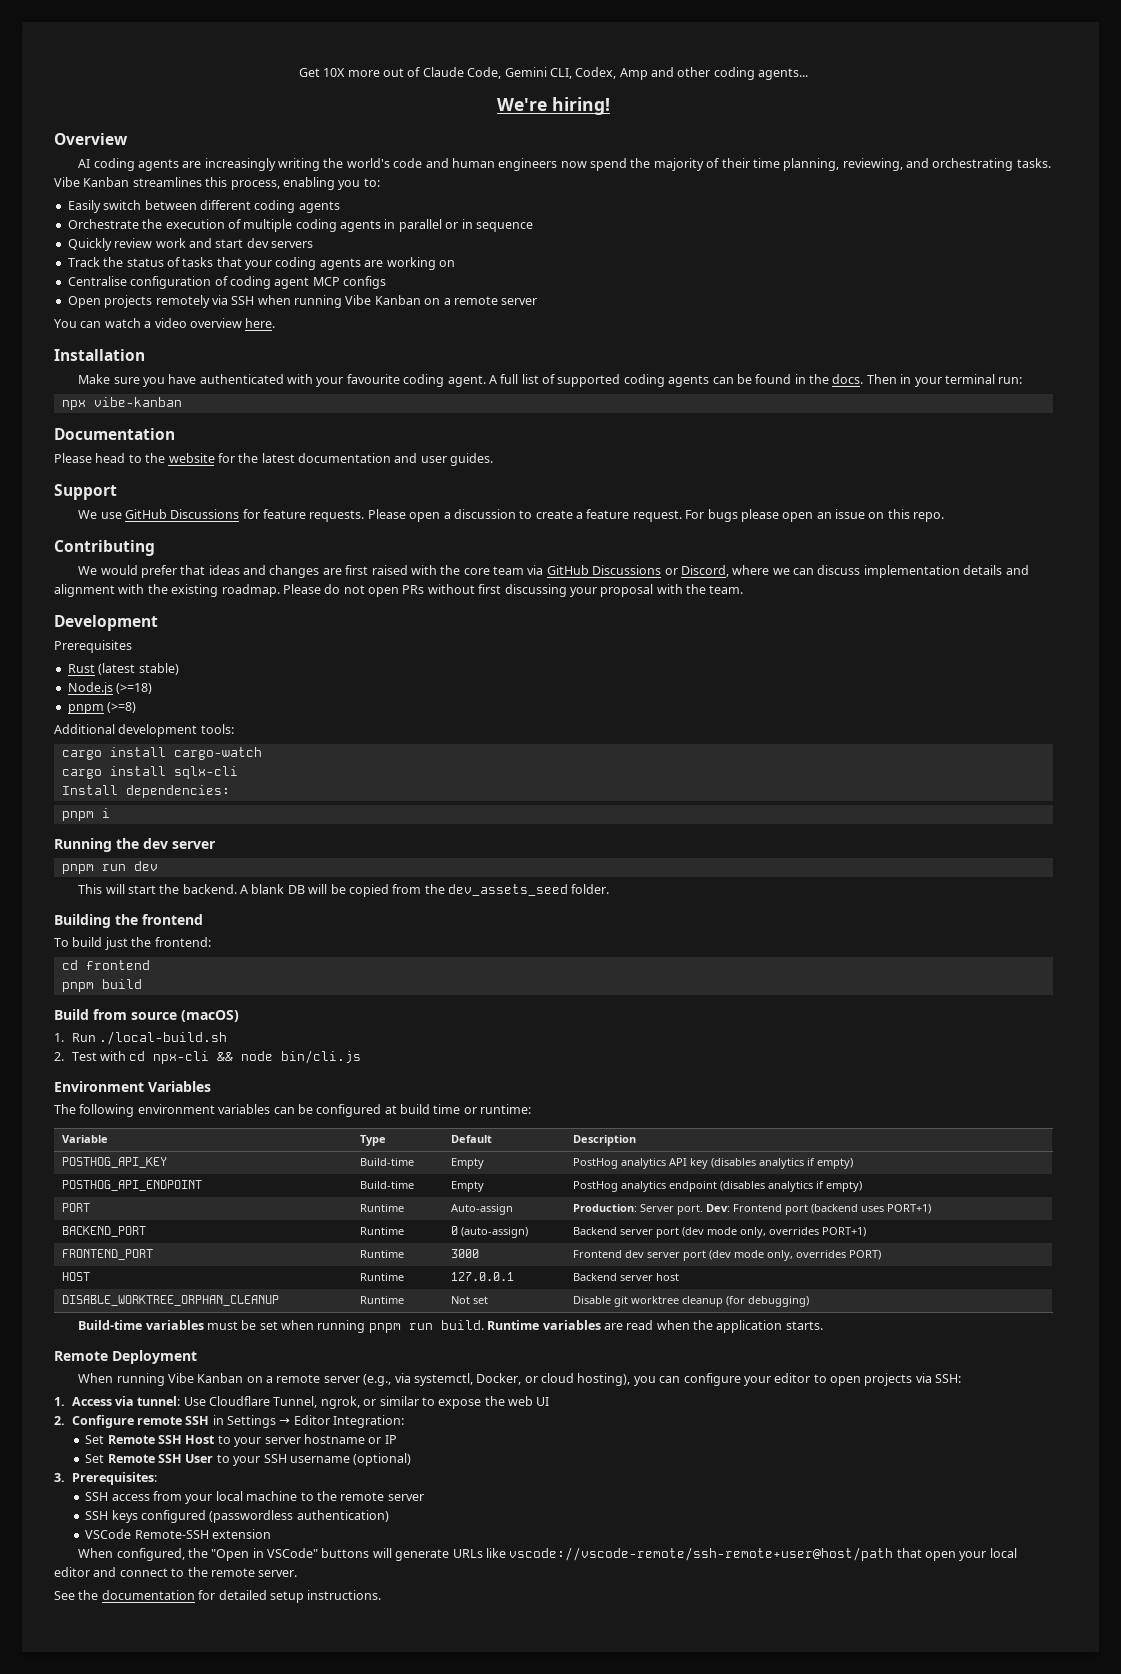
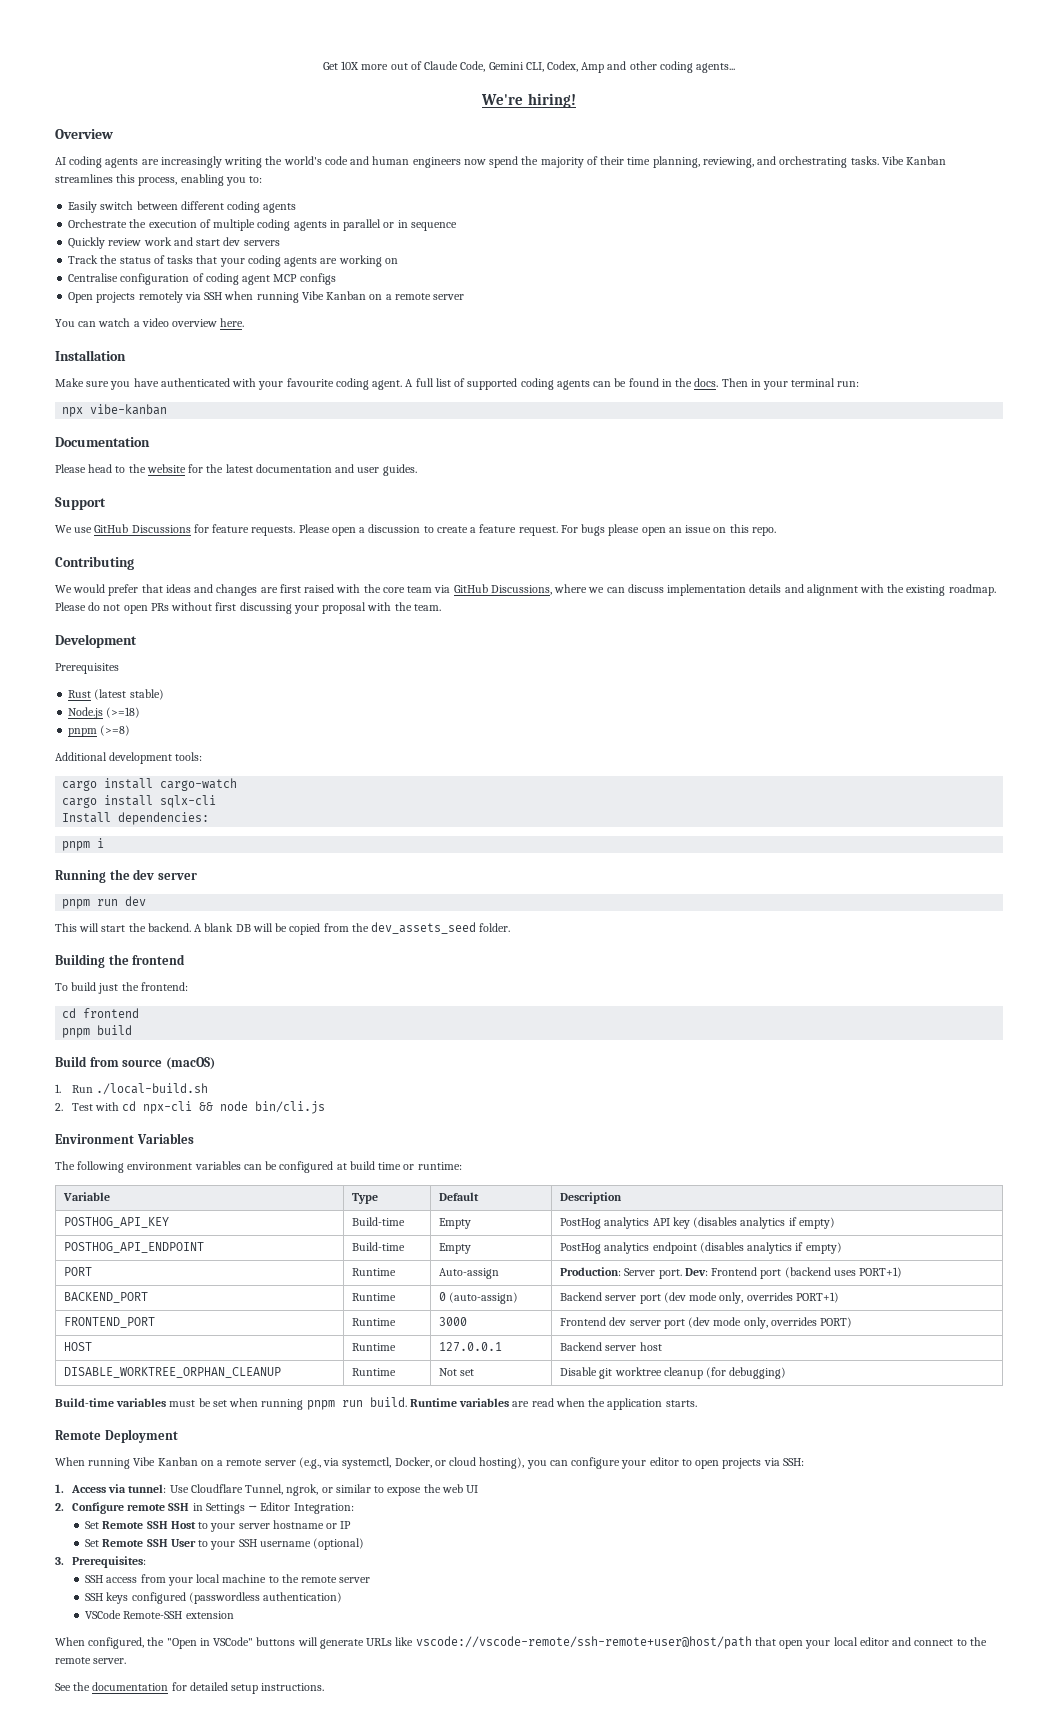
- We would prefer that ideas and changes are first raised with the core team via GitHub Discussions or Discord, where we can discuss implementation details and alignment with the existing roadmap.
+ We would prefer that ideas and changes are first raised with the core team via GitHub Discussions, where we can discuss implementation details and alignment with the existing roadmap.

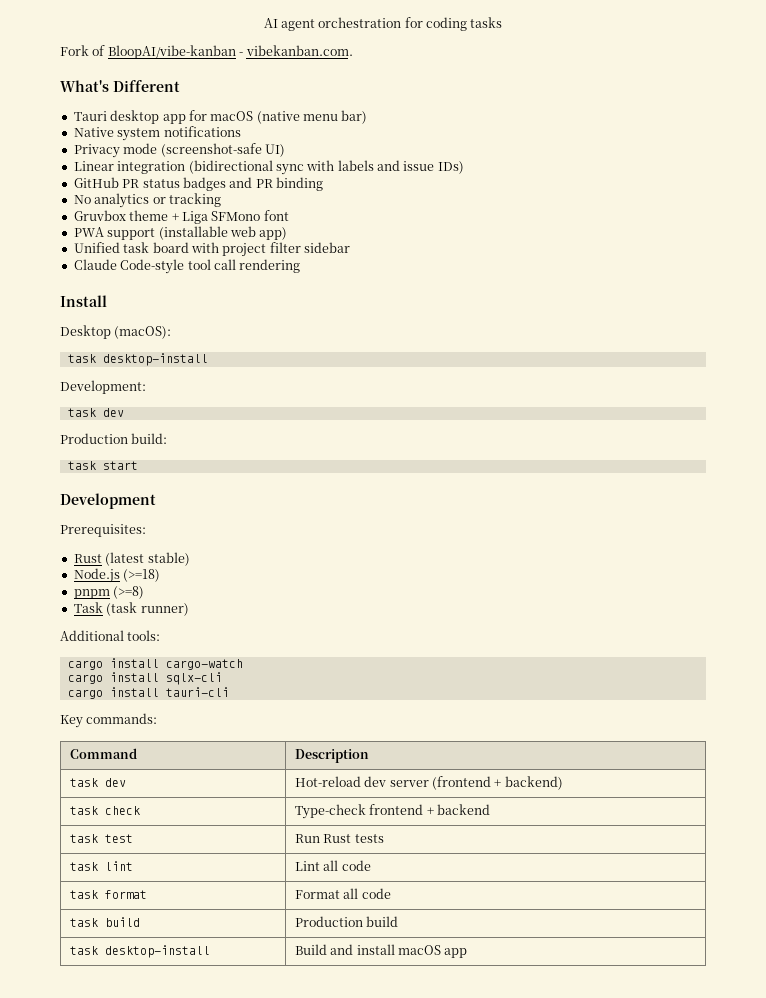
- Get 10X more out of Claude Code, Gemini CLI, Codex, Amp and other coding agents...
- We're hiring!
- Overview
- AI coding agents are increasingly writing the world's code and human engineers now spend the majority of their time planning, reviewing, and orchestrating tasks. Vibe Kanban streamlines this process, enabling you to:
- Easily switch between different coding agents
- Orchestrate the execution of multiple coding agents in parallel or in sequence
- Quickly review work and start dev servers
- Track the status of tasks that your coding agents are working on
- Centralise configuration of coding agent MCP configs
- Open projects remotely via SSH when running Vibe Kanban on a remote server
- You can watch a video overview here.
- Installation
- Make sure you have authenticated with your favourite coding agent. A full list of supported coding agents can be found in the docs. Then in your terminal run:
- npx vibe-kanban
- Documentation
- Please head to the website for the latest documentation and user guides.
- Support
- We use GitHub Discussions for feature requests. Please open a discussion to create a feature request. For bugs please open an issue on this repo.
- Contributing
- We would prefer that ideas and changes are first raised with the core team via GitHub Discussions, where we can discuss implementation details and alignment with the existing roadmap. Please do not open PRs without first discussing your proposal with the team.
+ AI agent orchestration for coding tasks
+ Fork of BloopAI/vibe-kanban - vibekanban.com.
+ What's Different
+ Tauri desktop app for macOS (native menu bar)
+ Native system notifications
+ Privacy mode (screenshot-safe UI)
+ Linear integration (bidirectional sync with labels and issue IDs)
+ GitHub PR status badges and PR binding
+ No analytics or tracking
+ Gruvbox theme + Liga SFMono font
+ PWA support (installable web app)
+ Unified task board with project filter sidebar
+ Claude Code-style tool call rendering
+ Install
+ Desktop (macOS):
+ task desktop-install
+ Development:
+ task dev
+ Production build:
+ task start
- Prerequisites
+ Prerequisites:
+ Task (task runner)
- Additional development tools:
+ Additional tools:
- Install dependencies:
- pnpm i
- Running the dev server
- pnpm run dev
- This will start the backend. A blank DB will be copied from the dev_assets_seed folder.
- Building the frontend
- To build just the frontend:
- cd frontend
- pnpm build
- Build from source (macOS)
- 1. Run ./local-build.sh
- 2. Test with cd npx-cli && node bin/cli.js
- Environment Variables
- The following environment variables can be configured at build time or runtime:
- Variable | Type | Default | Description
- POSTHOG_API_KEY | Build-time | Empty | PostHog analytics API key (disables analytics if empty)
- POSTHOG_API_ENDPOINT | Build-time | Empty | PostHog analytics endpoint (disables analytics if empty)
- PORT | Runtime | Auto-assign | Production: Server port. Dev: Frontend port (backend uses PORT+1)
- BACKEND_PORT | Runtime | 0 (auto-assign) | Backend server port (dev mode only, overrides PORT+1)
- FRONTEND_PORT | Runtime | 3000 | Frontend dev server port (dev mode only, overrides PORT)
- HOST | Runtime | 127.0.0.1 | Backend server host
- DISABLE_WORKTREE_ORPHAN_CLEANUP | Runtime | Not set | Disable git worktree cleanup (for debugging)
- Build-time variables must be set when running pnpm run build. Runtime variables are read when the application starts.
- Remote Deployment
- When running Vibe Kanban on a remote server (e.g., via systemctl, Docker, or cloud hosting), you can configure your editor to open projects via SSH:
- 1. Access via tunnel: Use Cloudflare Tunnel, ngrok, or similar to expose the web UI
- 2. Configure remote SSH in Settings → Editor Integration:
- Set Remote SSH Host to your server hostname or IP
- Set Remote SSH User to your SSH username (optional)
- 3. Prerequisites:
- SSH access from your local machine to the remote server
- SSH keys configured (passwordless authentication)
- VSCode Remote-SSH extension
- When configured, the "Open in VSCode" buttons will generate URLs like vscode://vscode-remote/ssh-remote+user@host/path that open your local editor and connect to the remote server.
- See the documentation for detailed setup instructions.
+ cargo install tauri-cli
+ Key commands:
+ Command | Description
+ task dev | Hot-reload dev server (frontend + backend)
+ task check | Type-check frontend + backend
+ task test | Run Rust tests
+ task lint | Lint all code
+ task format | Format all code
+ task build | Production build
+ task desktop-install | Build and install macOS app

